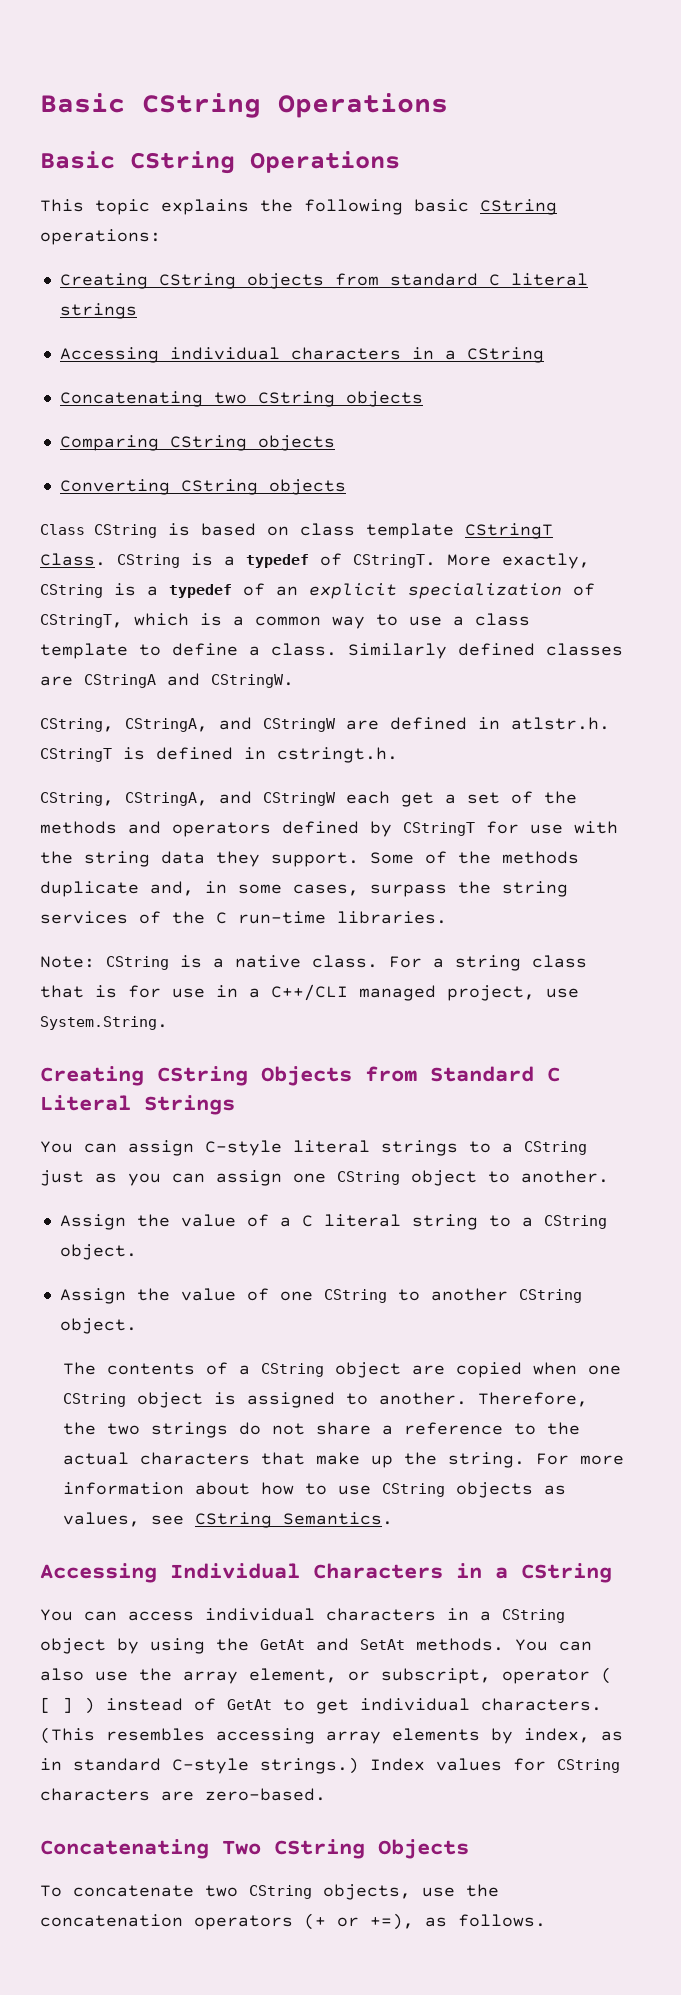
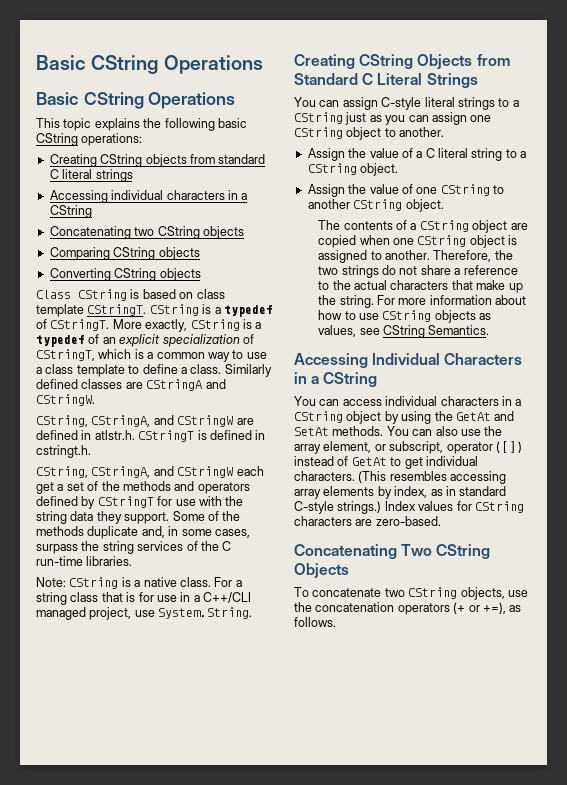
- Class CString is based on class template CStringT Class.
+ Class CString is based on class template CStringT.

